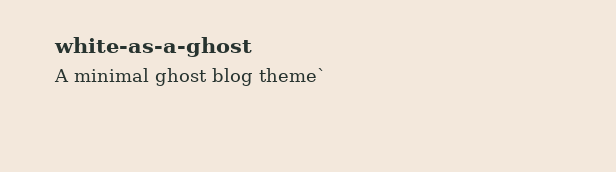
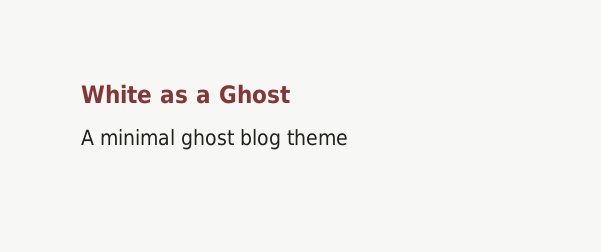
- white-as-a-ghost
+ White as a Ghost
- A minimal ghost blog theme`
+ A minimal ghost blog theme

